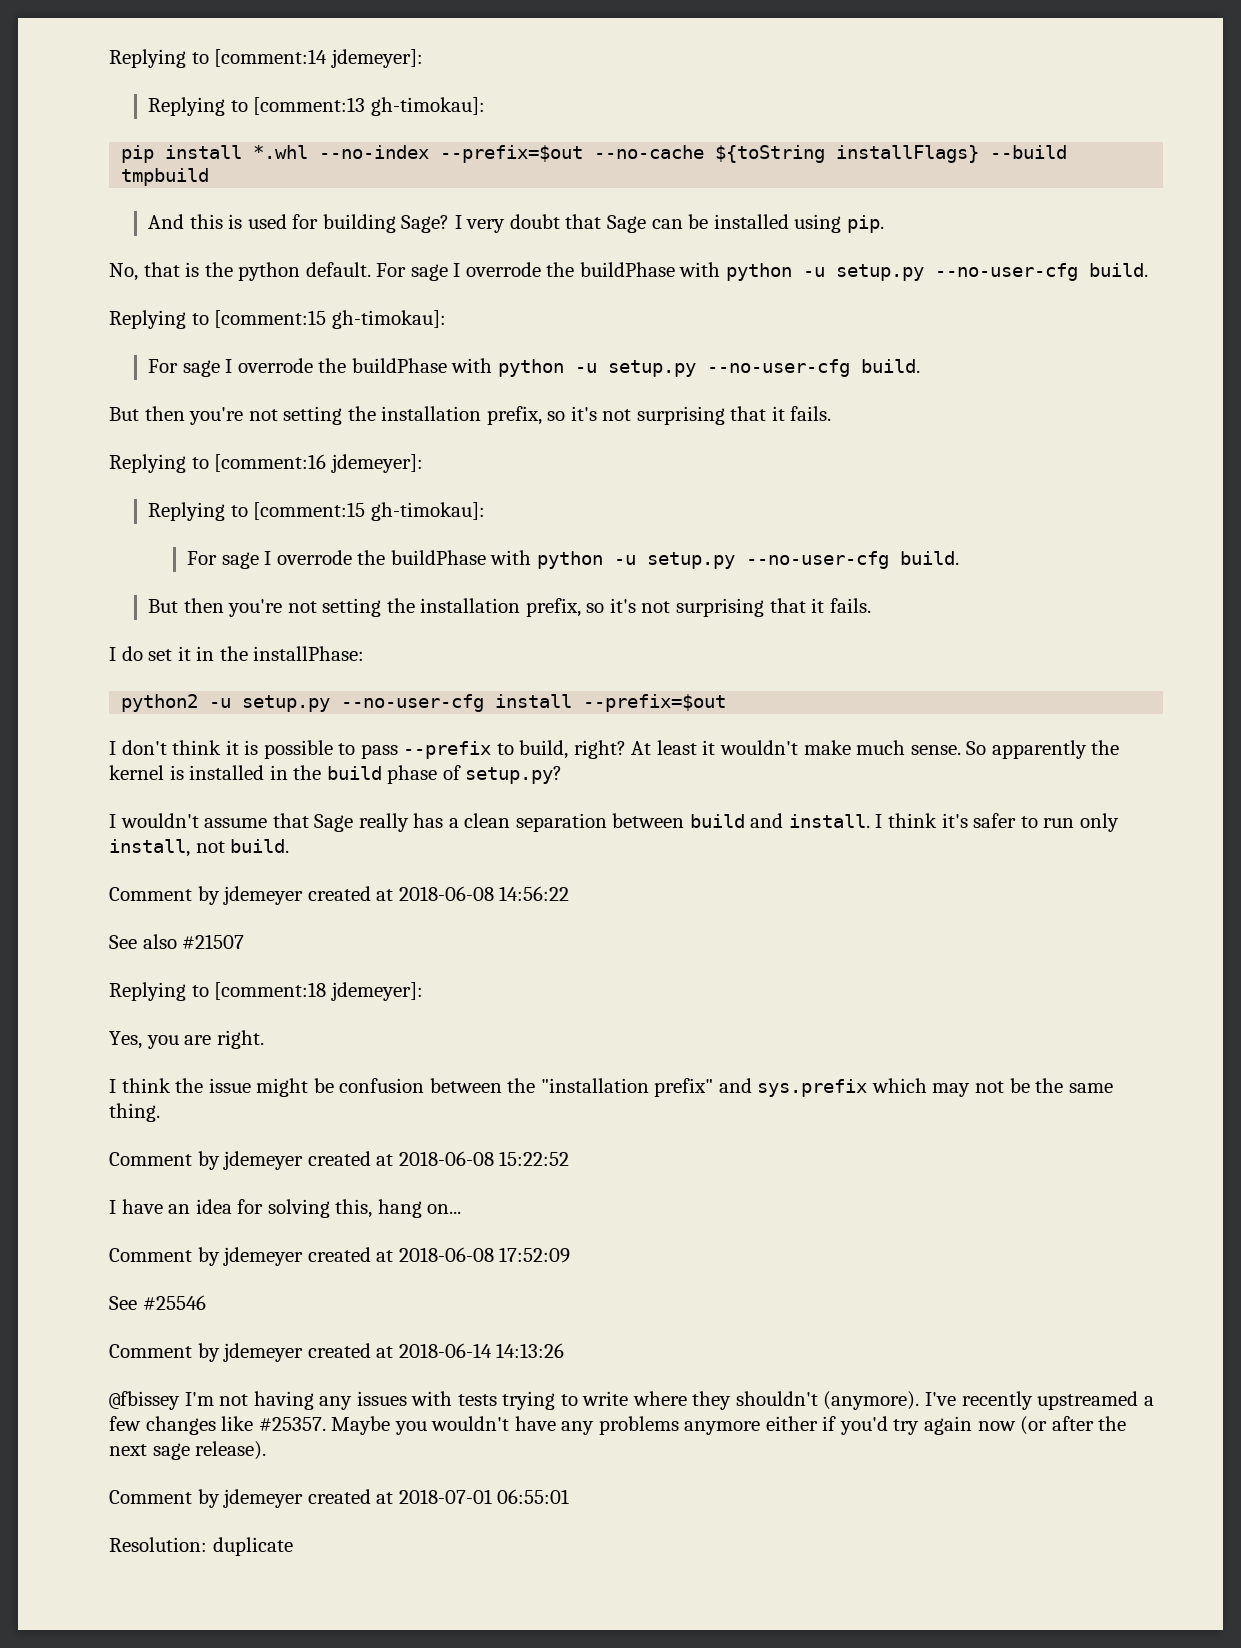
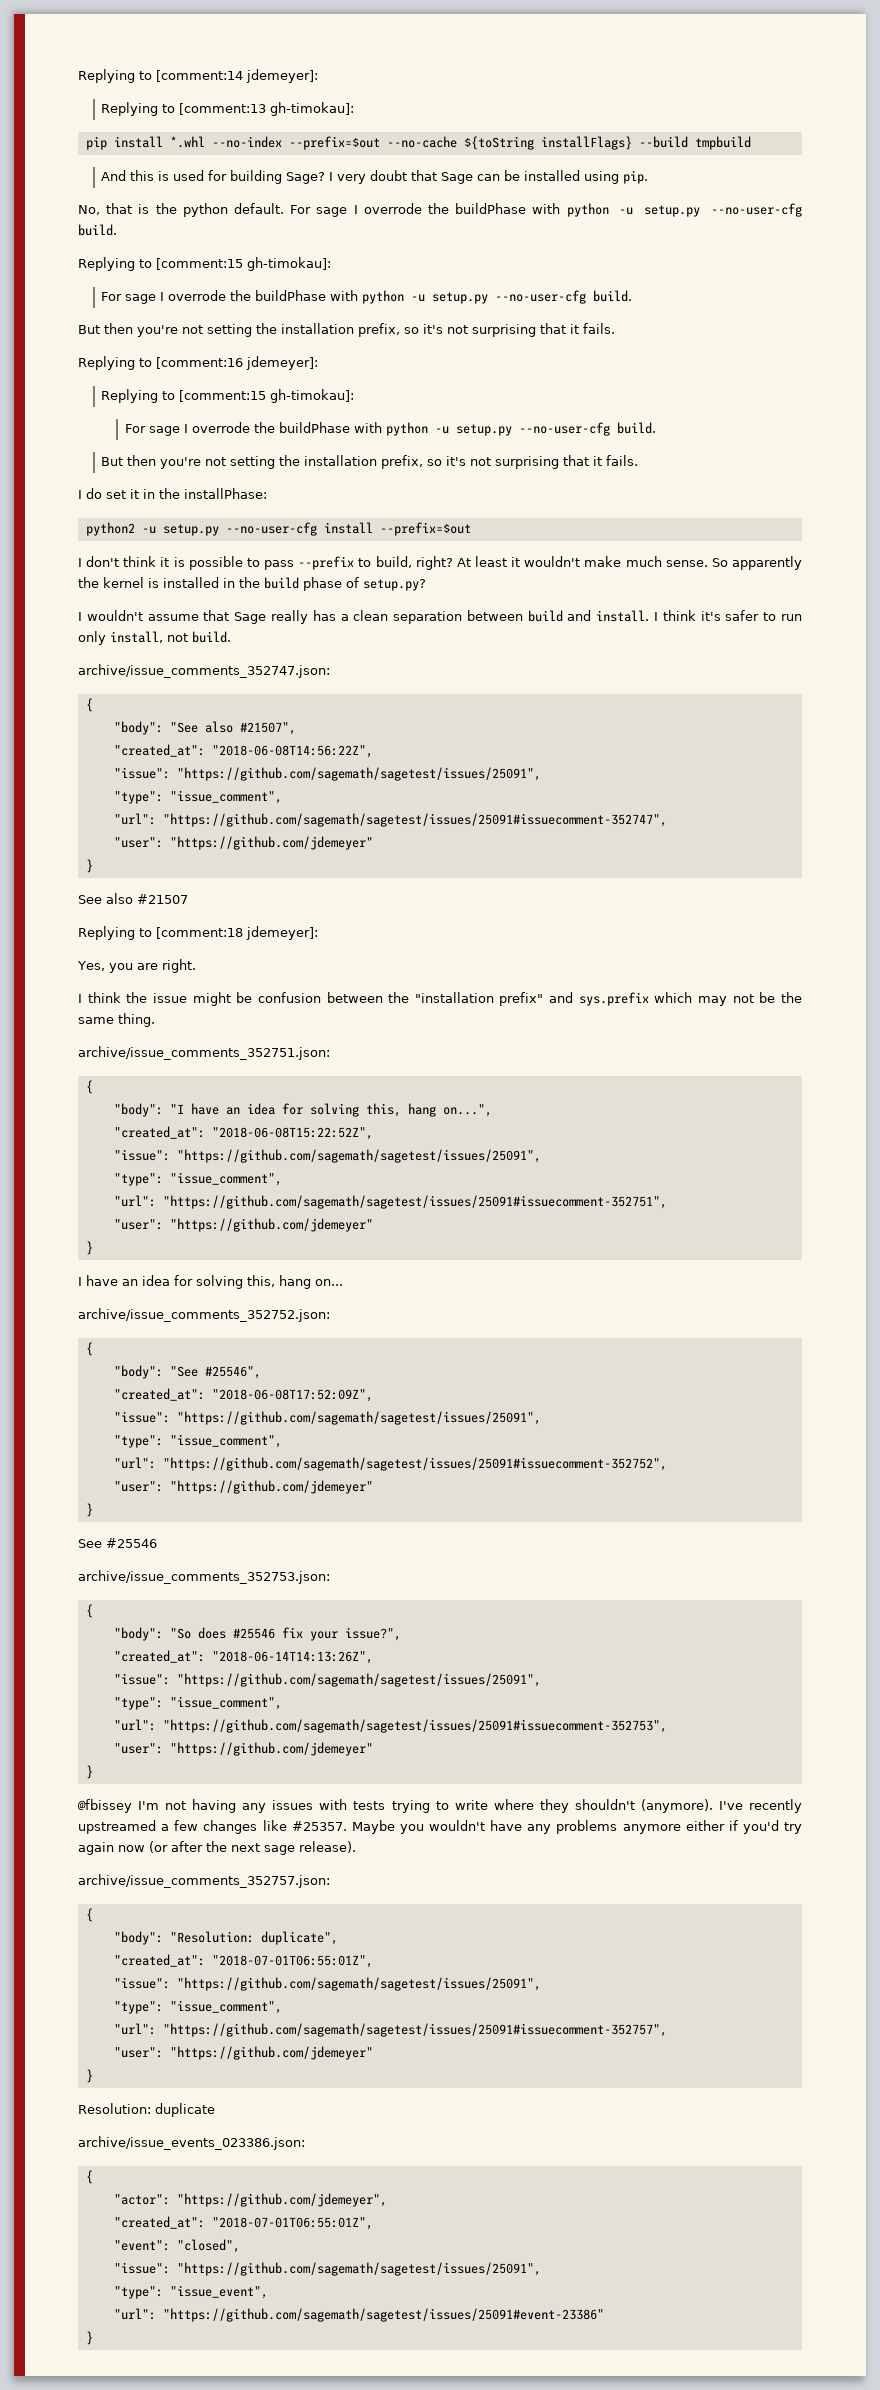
- Comment by jdemeyer created at 2018-06-08 14:56:22
+ archive/issue_comments_352747.json:
+ {
+ "body": "See also #21507",
+ "created_at": "2018-06-08T14:56:22Z",
+ "issue": "https://github.com/sagemath/sagetest/issues/25091",
+ "type": "issue_comment",
+ "url": "https://github.com/sagemath/sagetest/issues/25091#issuecomment-352747",
+ "user": "https://github.com/jdemeyer"
+ }
- Comment by jdemeyer created at 2018-06-08 15:22:52
+ archive/issue_comments_352751.json:
+ {
+ "body": "I have an idea for solving this, hang on...",
+ "created_at": "2018-06-08T15:22:52Z",
+ "issue": "https://github.com/sagemath/sagetest/issues/25091",
+ "type": "issue_comment",
+ "url": "https://github.com/sagemath/sagetest/issues/25091#issuecomment-352751",
+ "user": "https://github.com/jdemeyer"
+ }
- Comment by jdemeyer created at 2018-06-08 17:52:09
+ archive/issue_comments_352752.json:
+ {
+ "body": "See #25546",
+ "created_at": "2018-06-08T17:52:09Z",
+ "issue": "https://github.com/sagemath/sagetest/issues/25091",
+ "type": "issue_comment",
+ "url": "https://github.com/sagemath/sagetest/issues/25091#issuecomment-352752",
+ "user": "https://github.com/jdemeyer"
+ }
  See #25546
- Comment by jdemeyer created at 2018-06-14 14:13:26
+ archive/issue_comments_352753.json:
+ {
+ "body": "So does #25546 fix your issue?",
+ "created_at": "2018-06-14T14:13:26Z",
+ "issue": "https://github.com/sagemath/sagetest/issues/25091",
+ "type": "issue_comment",
+ "url": "https://github.com/sagemath/sagetest/issues/25091#issuecomment-352753",
+ "user": "https://github.com/jdemeyer"
+ }
- Comment by jdemeyer created at 2018-07-01 06:55:01
+ archive/issue_comments_352757.json:
+ {
+ "body": "Resolution: duplicate",
+ "created_at": "2018-07-01T06:55:01Z",
+ "issue": "https://github.com/sagemath/sagetest/issues/25091",
+ "type": "issue_comment",
+ "url": "https://github.com/sagemath/sagetest/issues/25091#issuecomment-352757",
+ "user": "https://github.com/jdemeyer"
+ }
  Resolution: duplicate
+ archive/issue_events_023386.json:
+ {
+ "actor": "https://github.com/jdemeyer",
+ "created_at": "2018-07-01T06:55:01Z",
+ "event": "closed",
+ "issue": "https://github.com/sagemath/sagetest/issues/25091",
+ "type": "issue_event",
+ "url": "https://github.com/sagemath/sagetest/issues/25091#event-23386"
+ }

